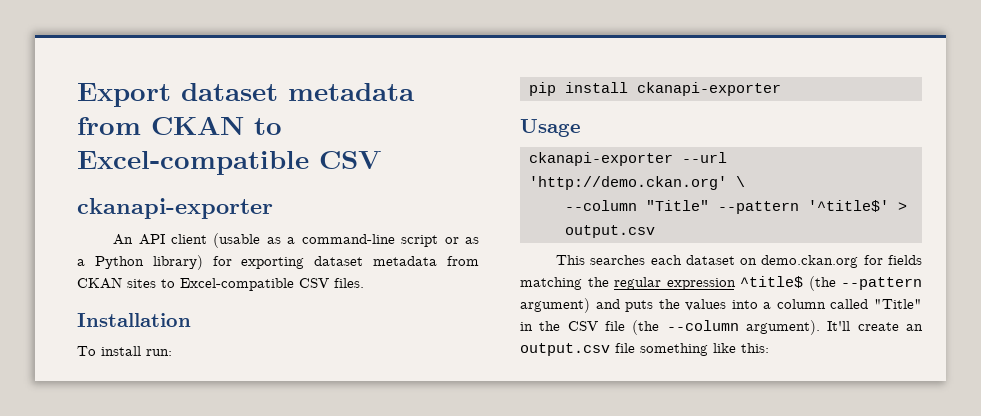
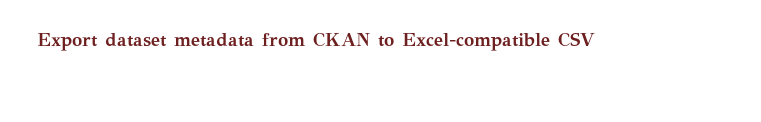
  Export dataset metadata from CKAN to Excel-compatible CSV
- ckanapi-exporter
- An API client (usable as a command-line script or as a Python library) for exporting dataset metadata from CKAN sites to Excel-compatible CSV files.
- Installation
- To install run:
- pip install ckanapi-exporter
- Usage
- ckanapi-exporter --url 'http://demo.ckan.org' \
- --column "Title" --pattern '^title$' > output.csv
- This searches each dataset on demo.ckan.org for fields matching the regular expression ^title$ (the --pattern argument) and puts the values into a column called "Title" in the CSV file (the --column argument). It'll create an output.csv file something like this:

